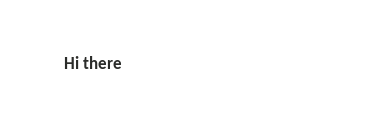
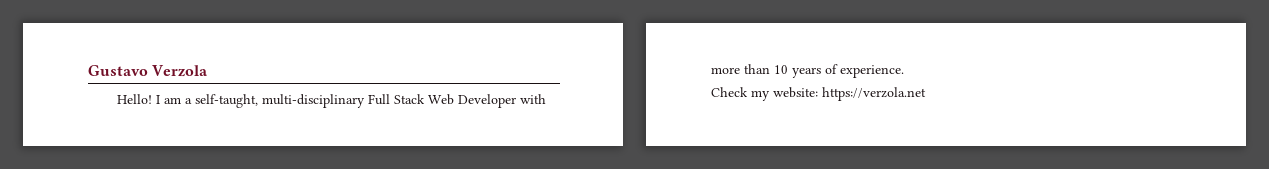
- Hi there
+ Gustavo Verzola
+ Hello! I am a self-taught, multi-disciplinary Full Stack Web Developer with more than 10 years of experience.
+ Check my website: https://verzola.net

